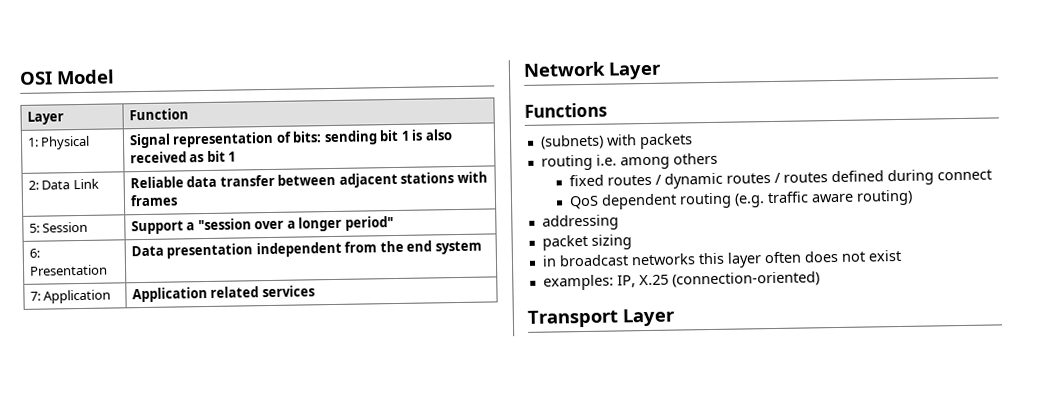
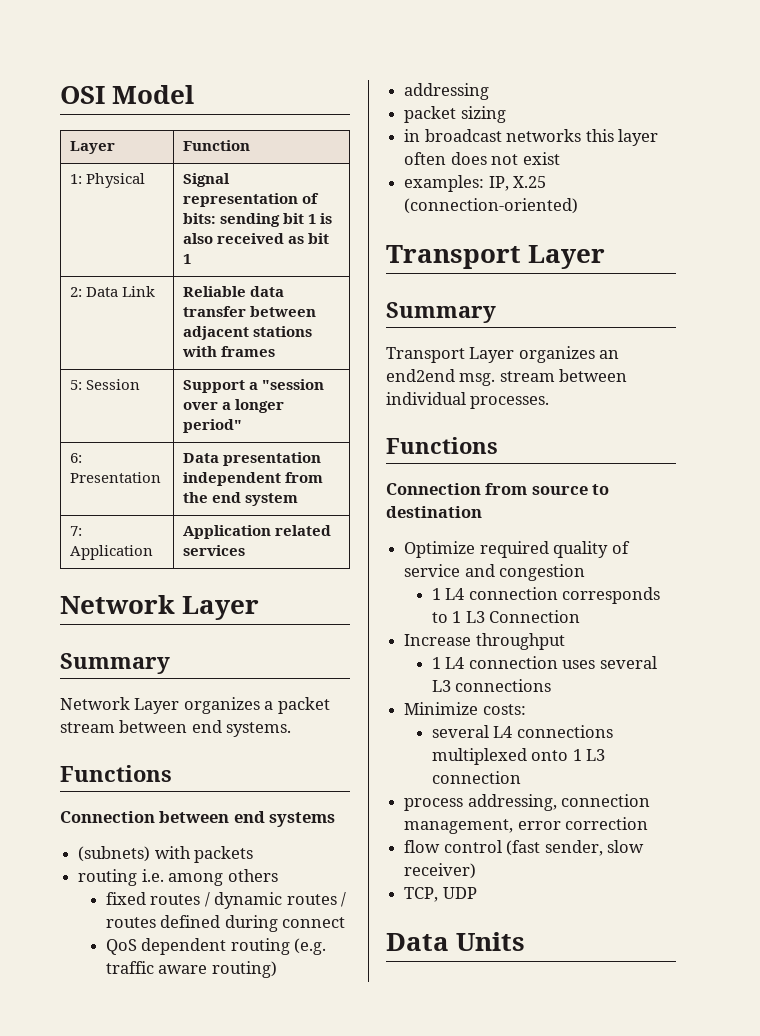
  7: Application | Application related services
  Network Layer
+ Summary
+ Network Layer organizes a packet stream between end systems.
  Functions
+ Connection between end systems
  examples: IP, X.25 (connection-oriented)
  Transport Layer
+ Summary
+ Transport Layer organizes an end2end msg. stream between individual processes.
+ Functions
+ Connection from source to destination
+ Optimize required quality of service and congestion
+ 1 L4 connection corresponds to 1 L3 Connection
+ Increase throughput
+ 1 L4 connection uses several L3 connections
+ Minimize costs:
+ several L4 connections multiplexed onto 1 L3 connection
+ process addressing, connection management, error correction
+ flow control (fast sender, slow receiver)
+ TCP, UDP
+ Data Units

